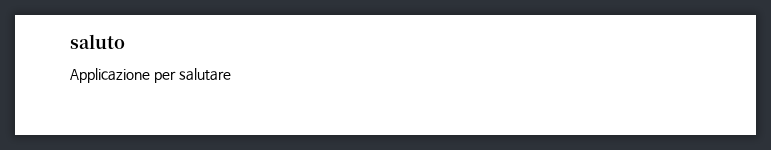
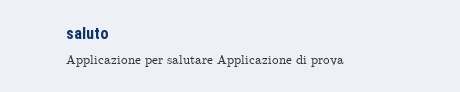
- Applicazione per salutare
+ Applicazione per salutare Applicazione di prova

